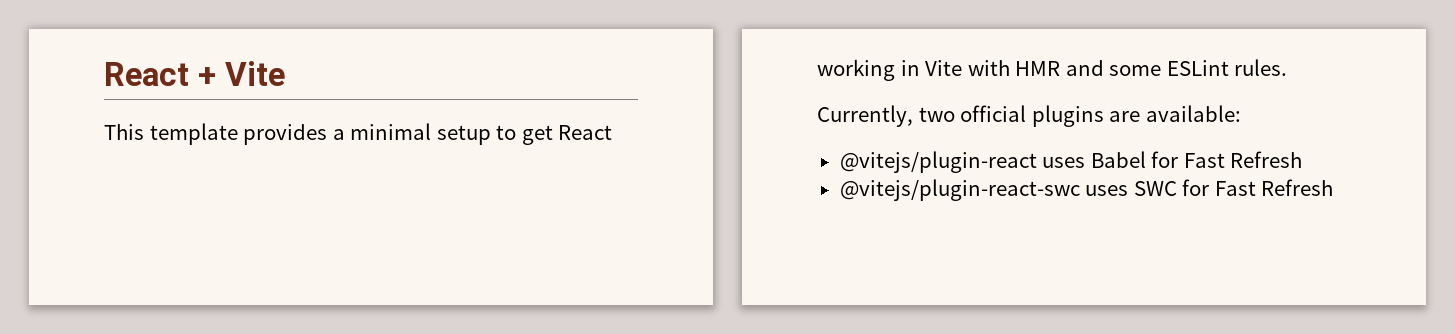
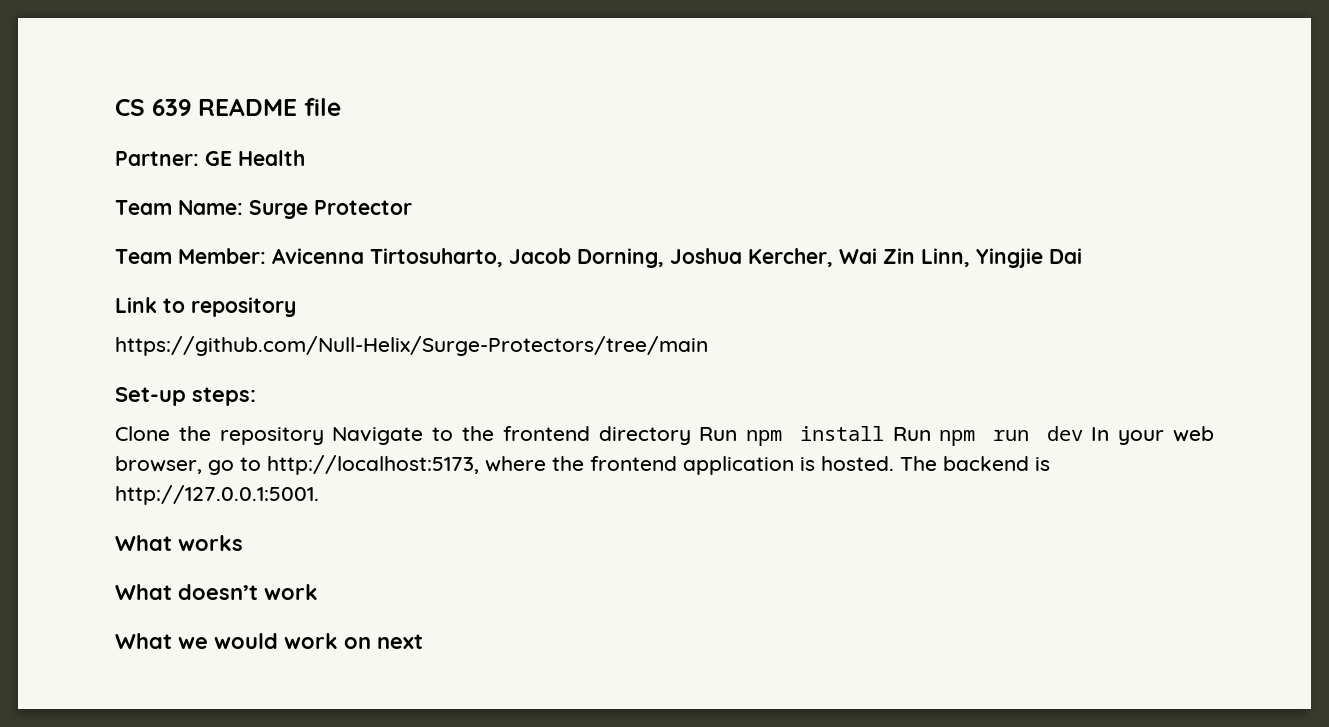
- React + Vite
- This template provides a minimal setup to get React working in Vite with HMR and some ESLint rules.
- Currently, two official plugins are available:
- @vitejs/plugin-react uses Babel for Fast Refresh
- @vitejs/plugin-react-swc uses SWC for Fast Refresh
+ CS 639 README file
+ Partner: GE Health
+ Team Name: Surge Protector
+ Team Member: Avicenna Tirtosuharto, Jacob Dorning, Joshua Kercher, Wai Zin Linn, Yingjie Dai
+ Link to repository
+ https://github.com/Null-Helix/Surge-Protectors/tree/main
+ Set-up steps:
+ Clone the repository Navigate to the frontend directory Run npm install Run npm run dev In your web browser, go to http://localhost:5173, where the frontend application is hosted. The backend is http://127.0.0.1:5001.
+ What works
+ What doesn’t work
+ What we would work on next

